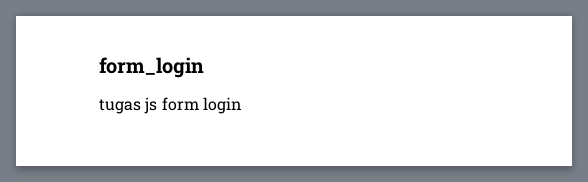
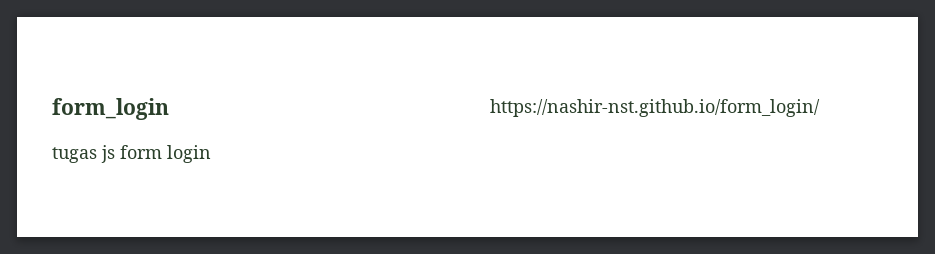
- tugas js form login
+ tugas js form login https://nashir-nst.github.io/form_login/

